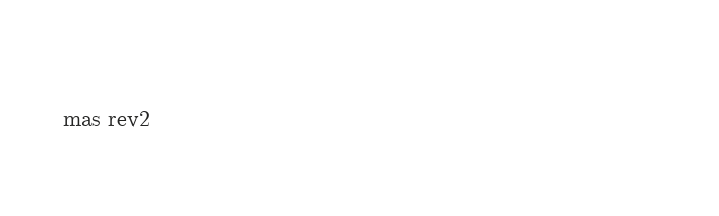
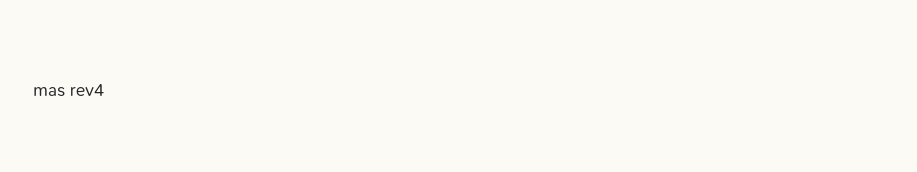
- mas rev2
+ mas rev4

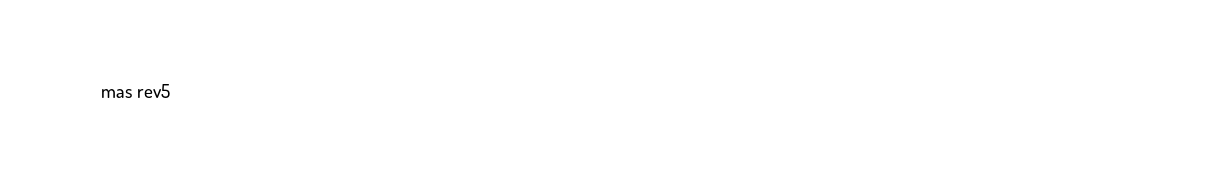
- mas rev4
+ mas rev5

